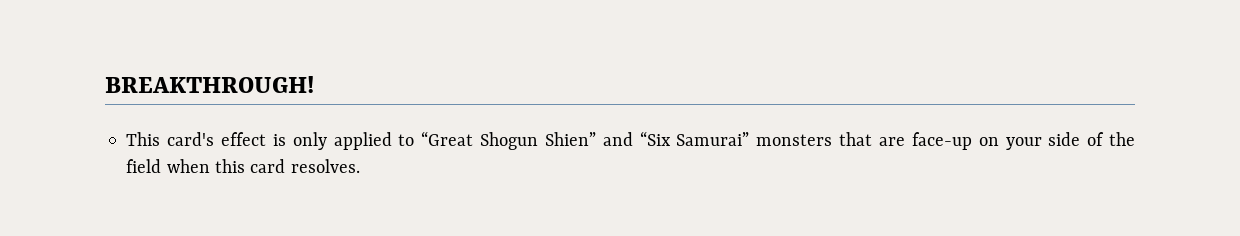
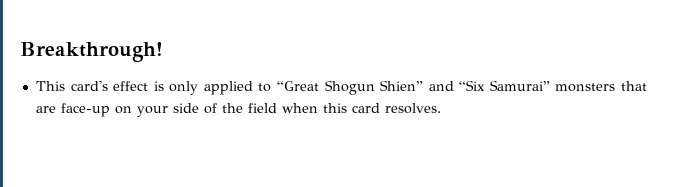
- BREAKTHROUGH!
+ Breakthrough!

